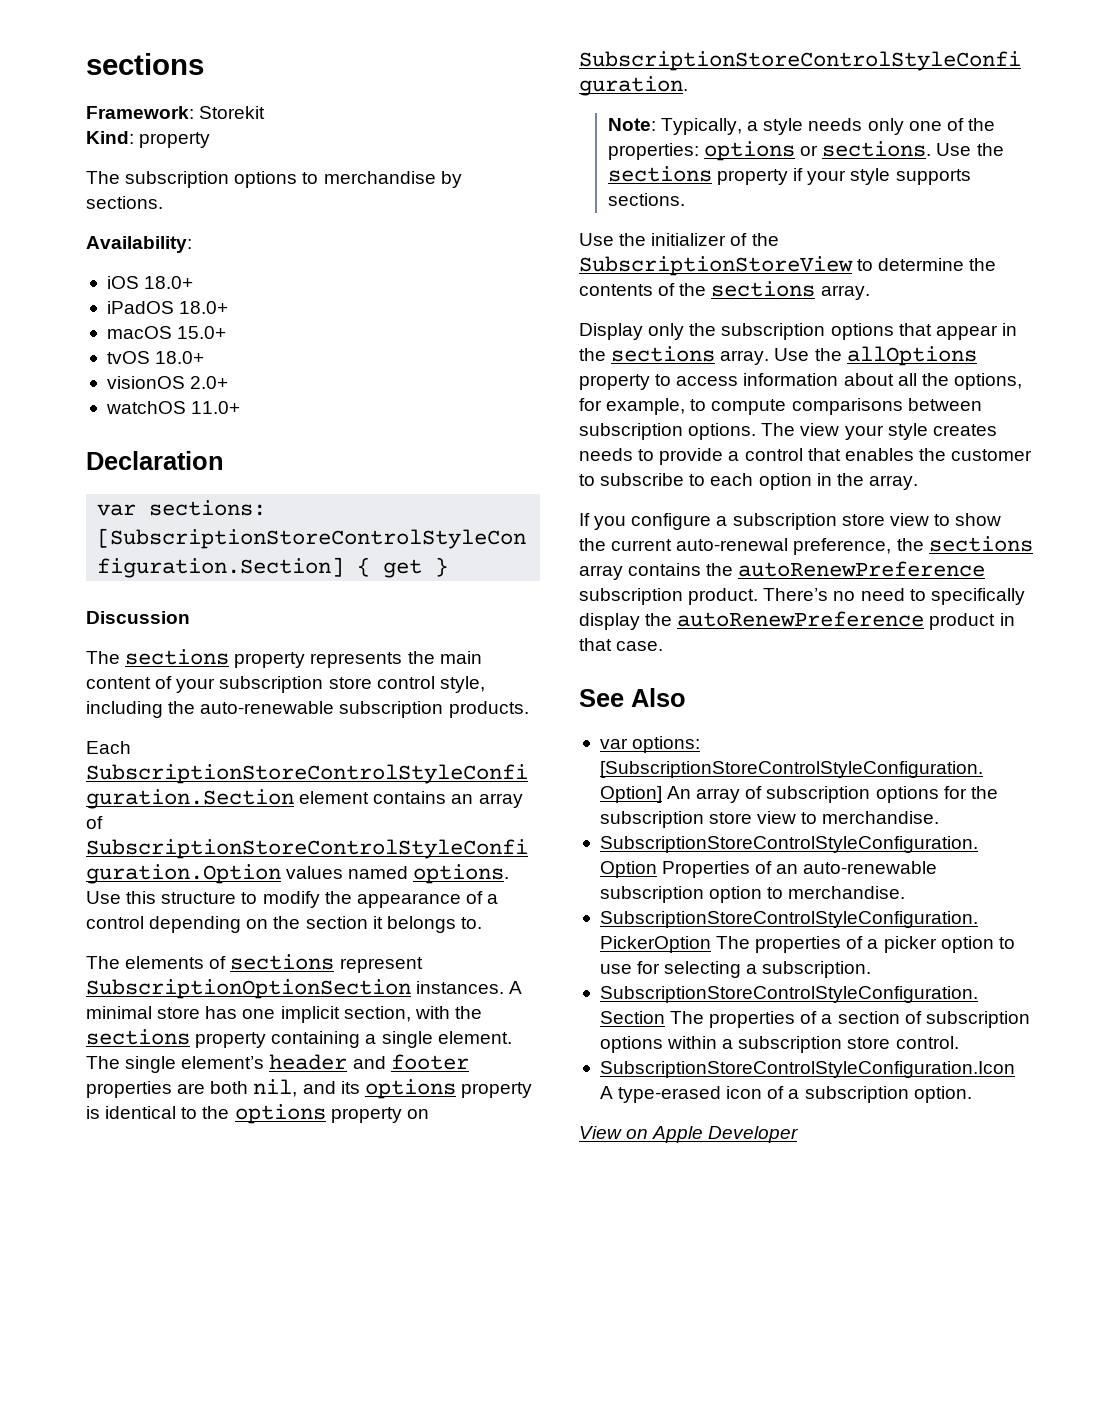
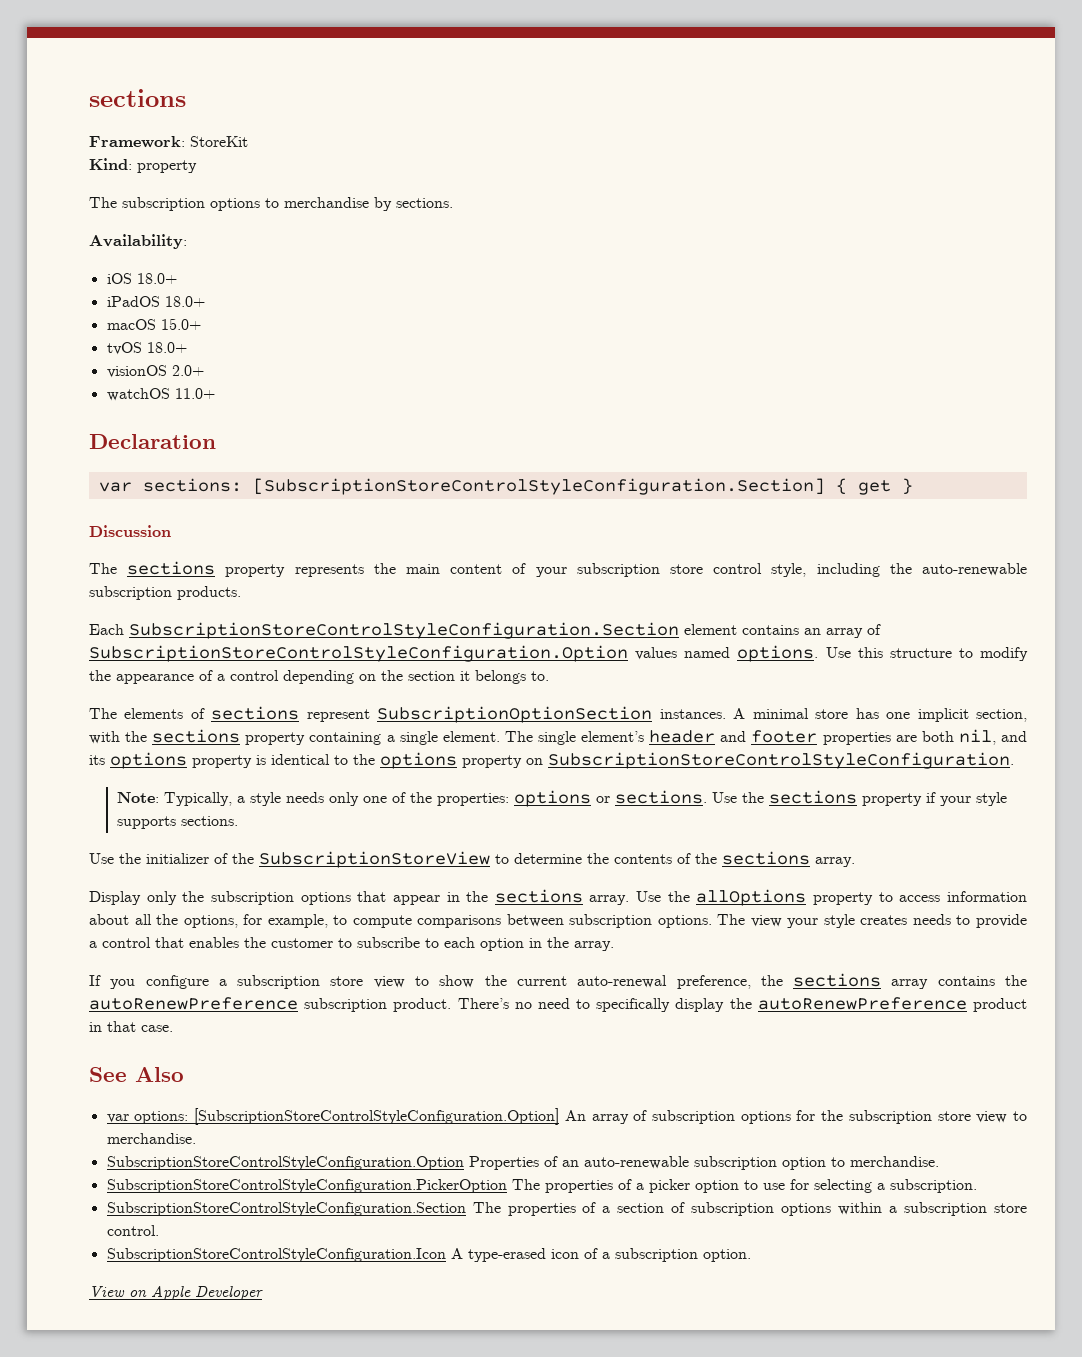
- Framework: Storekit
+ Framework: StoreKit

